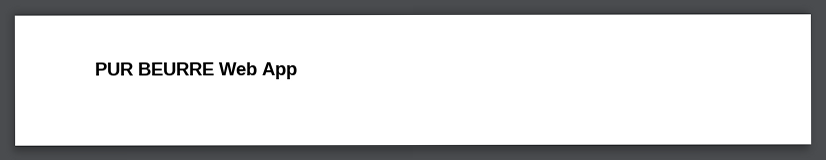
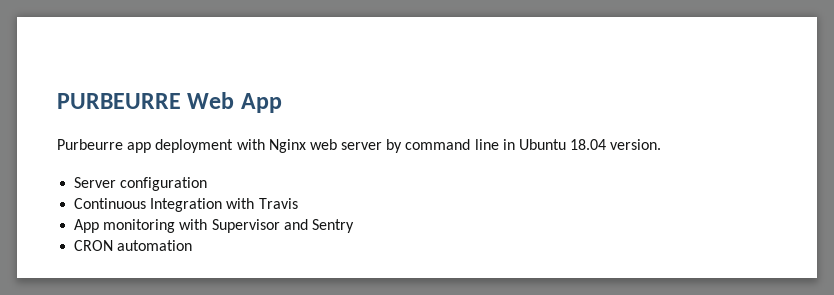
- PUR BEURRE Web App
+ PURBEURRE Web App
+ Purbeurre app deployment with Nginx web server by command line in Ubuntu 18.04 version.
+ Server configuration
+ Continuous Integration with Travis
+ App monitoring with Supervisor and Sentry
+ CRON automation

